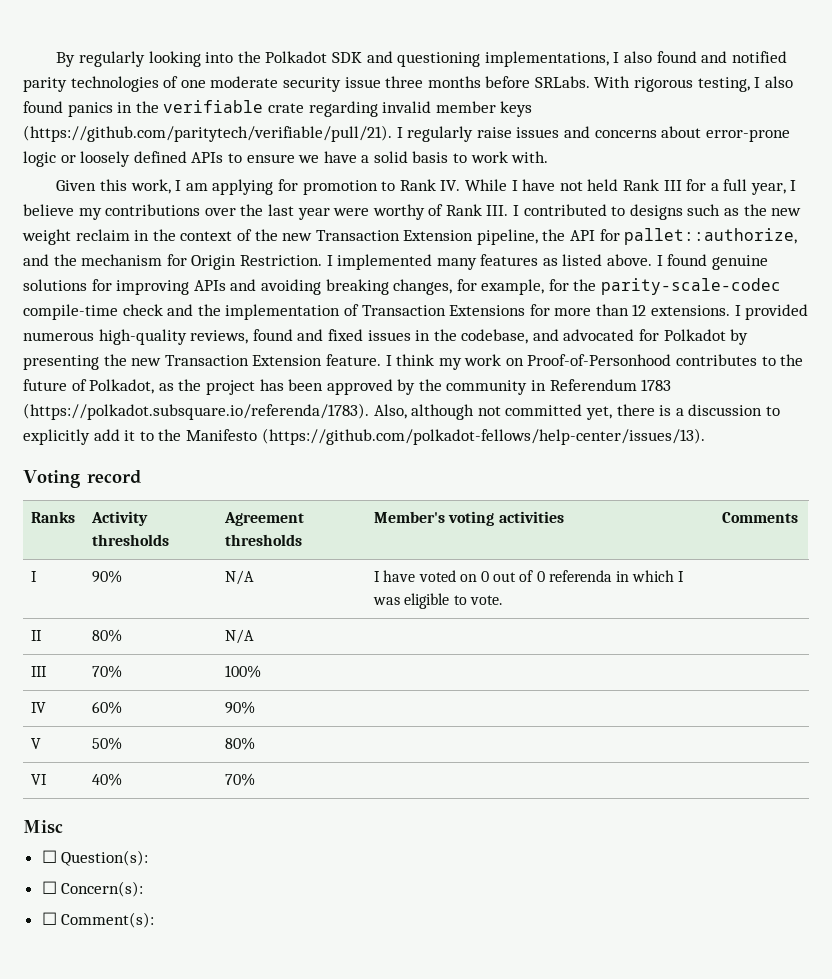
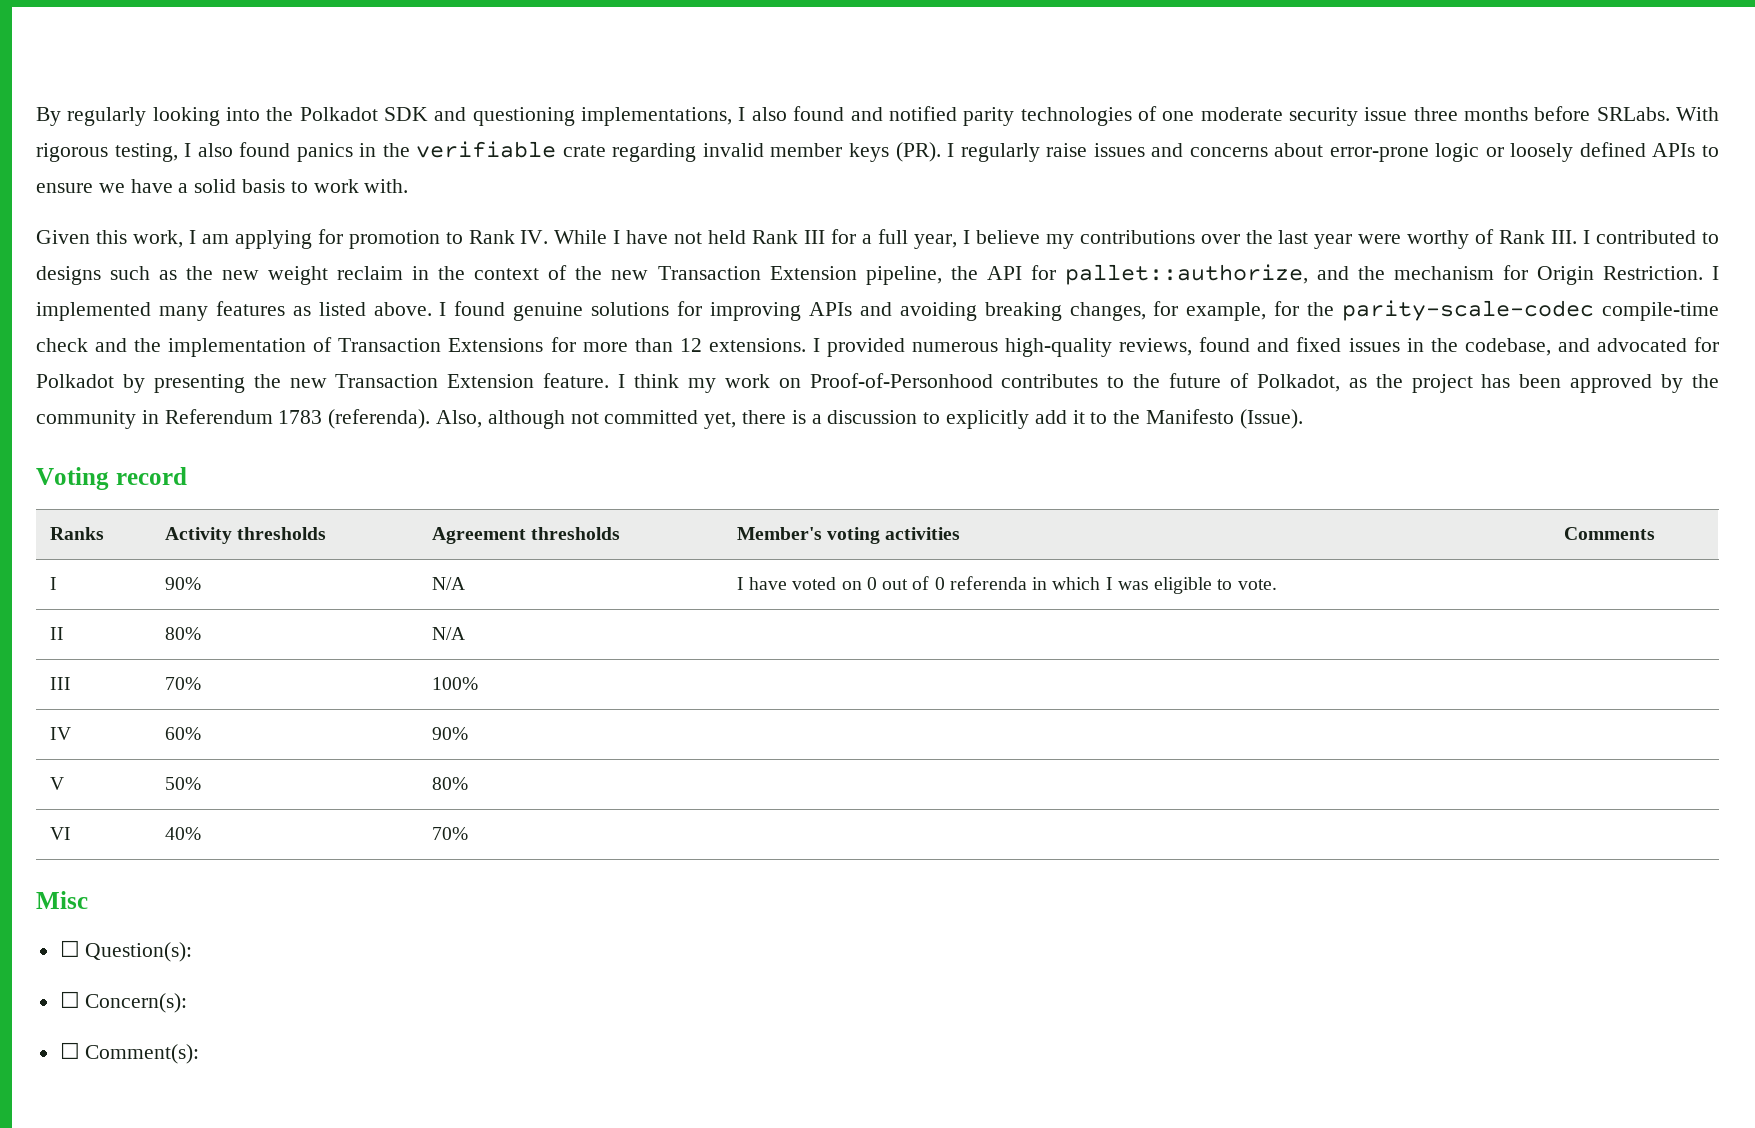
- With rigorous testing, I also found panics in the verifiable crate regarding invalid member keys (https://github.com/paritytech/verifiable/pull/21). I regularly raise issues and concerns about error-prone logic or loosely defined APIs to ensure we have a solid basis to work with.
+ With rigorous testing, I also found panics in the verifiable crate regarding invalid member keys (PR). I regularly raise issues and concerns about error-prone logic or loosely defined APIs to ensure we have a solid basis to work with.
- I think my work on Proof-of-Personhood contributes to the future of Polkadot, as the project has been approved by the community in Referendum 1783 (https://polkadot.subsquare.io/referenda/1783). Also, although not committed yet, there is a discussion to explicitly add it to the Manifesto (https://github.com/polkadot-fellows/help-center/issues/13).
+ I think my work on Proof-of-Personhood contributes to the future of Polkadot, as the project has been approved by the community in Referendum 1783 (referenda). Also, although not committed yet, there is a discussion to explicitly add it to the Manifesto (Issue).

